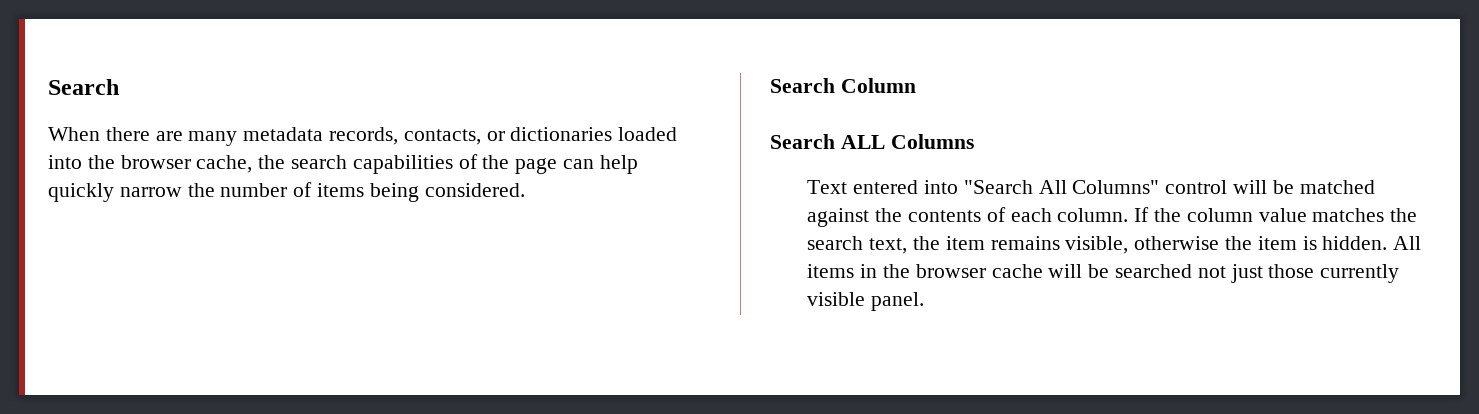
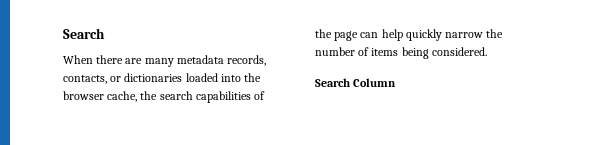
- Search ALL Columns
- Text entered into "Search All Columns" control will be matched against the contents of each column. If the column value matches the search text, the item remains visible, otherwise the item is hidden. All items in the browser cache will be searched not just those currently visible panel.

